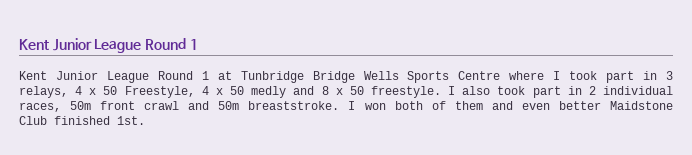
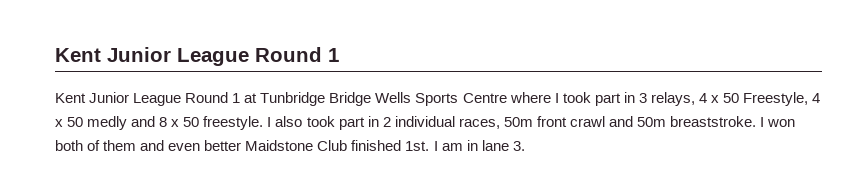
+ I am in lane 3.

